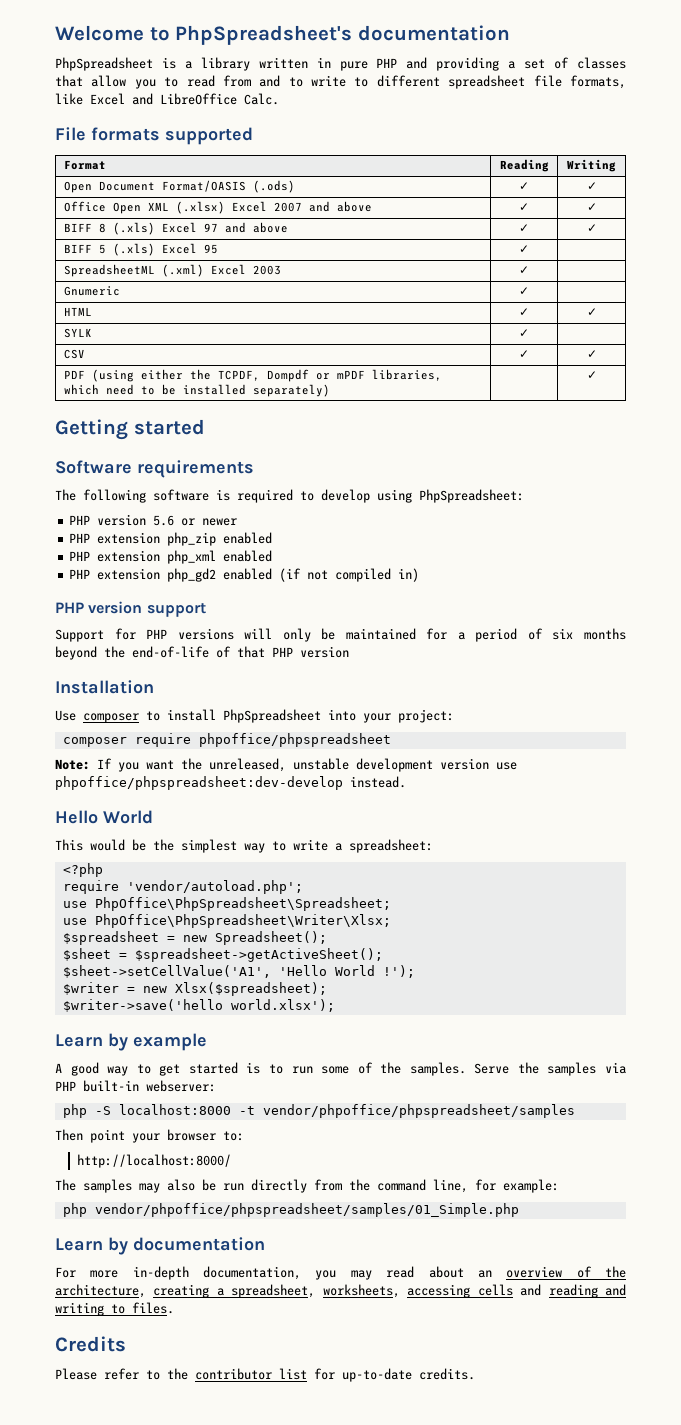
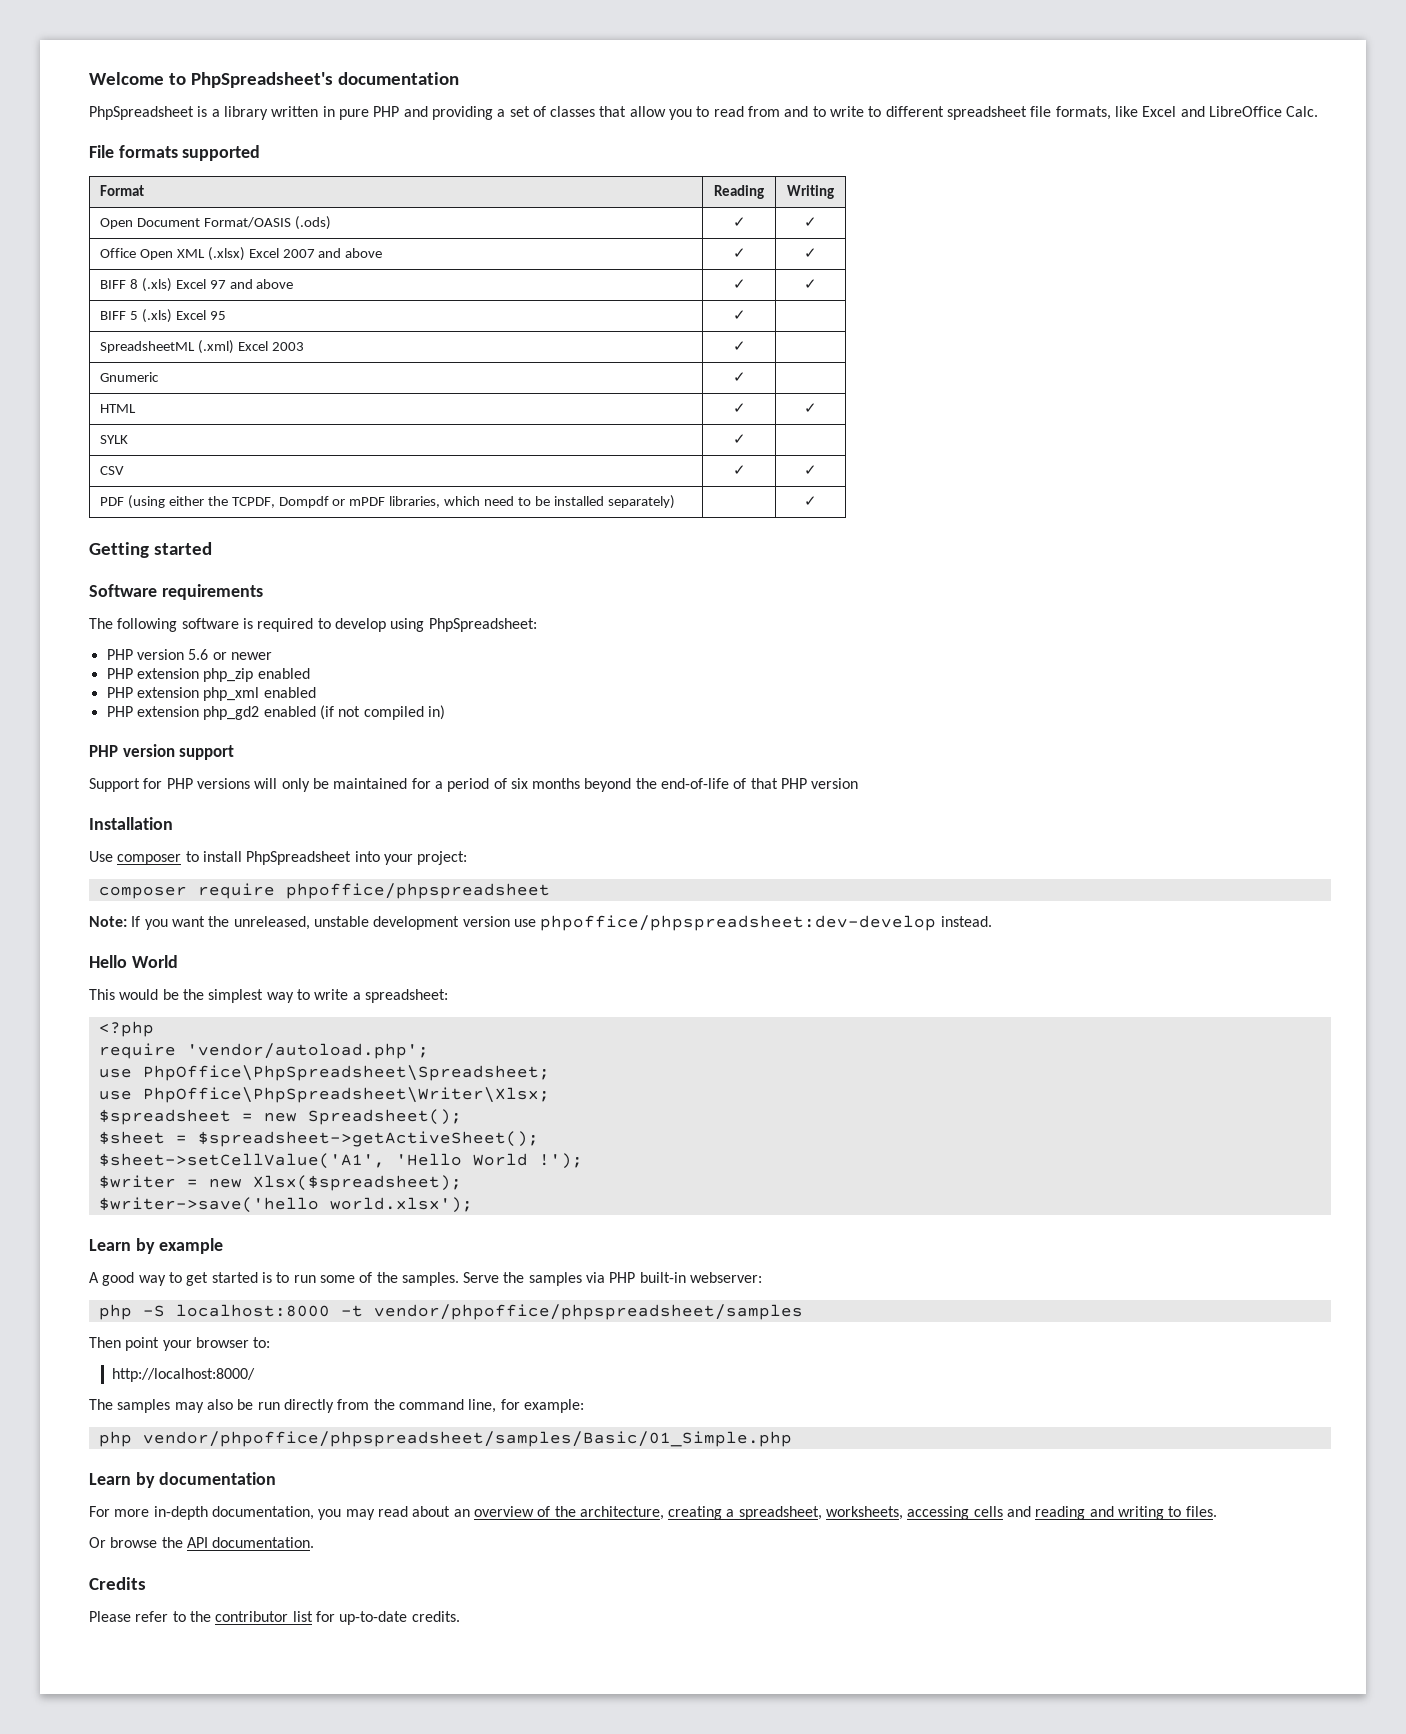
- php vendor/phpoffice/phpspreadsheet/samples/01_Simple.php
+ php vendor/phpoffice/phpspreadsheet/samples/Basic/01_Simple.php
+ Or browse the API documentation.

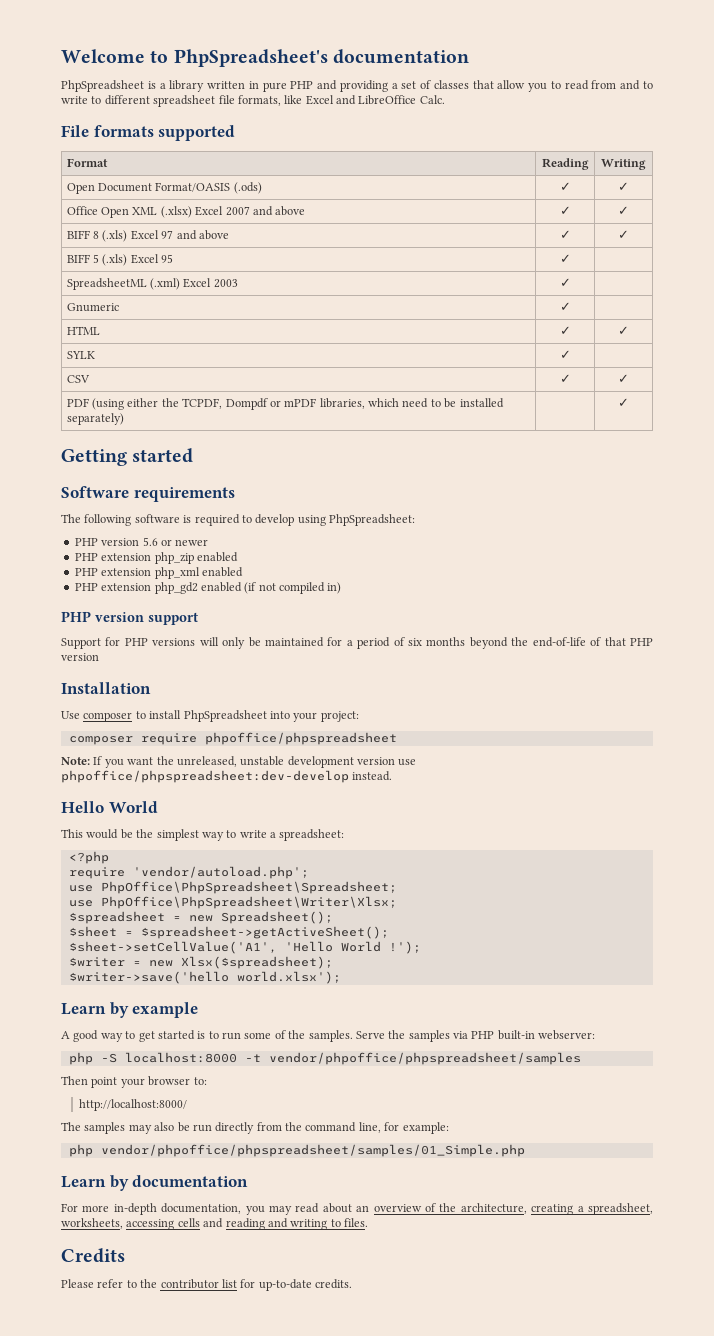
- php vendor/phpoffice/phpspreadsheet/samples/Basic/01_Simple.php
+ php vendor/phpoffice/phpspreadsheet/samples/01_Simple.php
- Or browse the API documentation.

